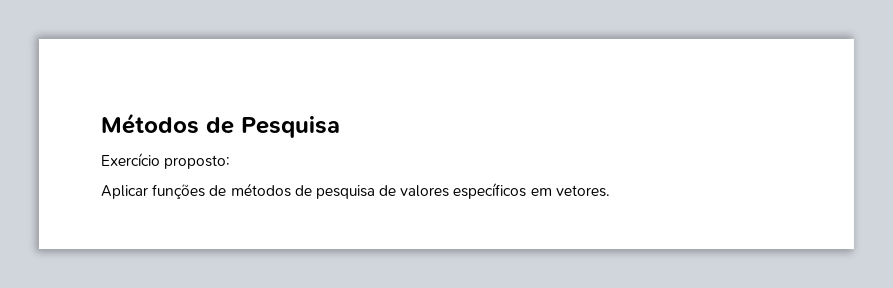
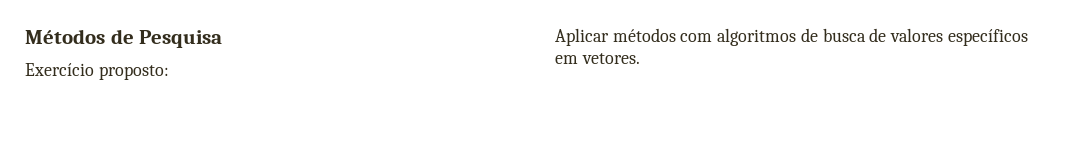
- Aplicar funções de métodos de pesquisa de valores específicos em vetores.
+ Aplicar métodos com algoritmos de busca de valores específicos em vetores.

